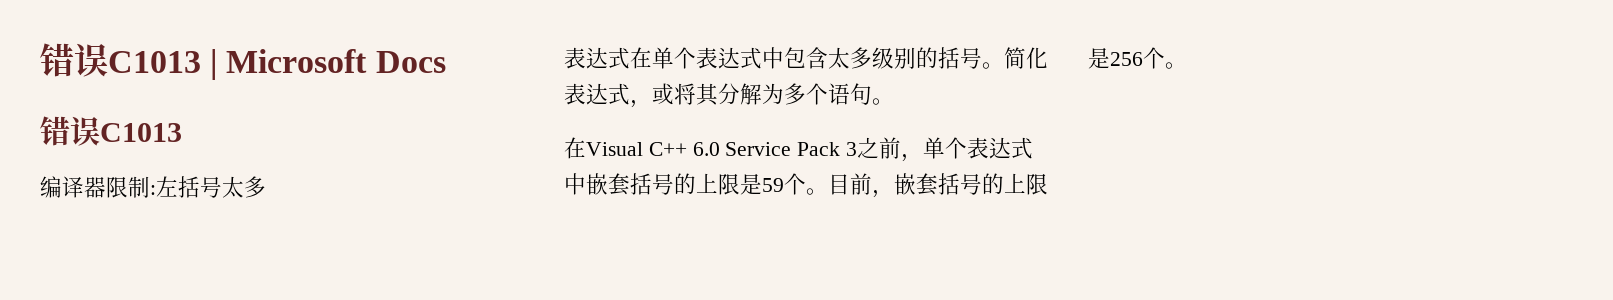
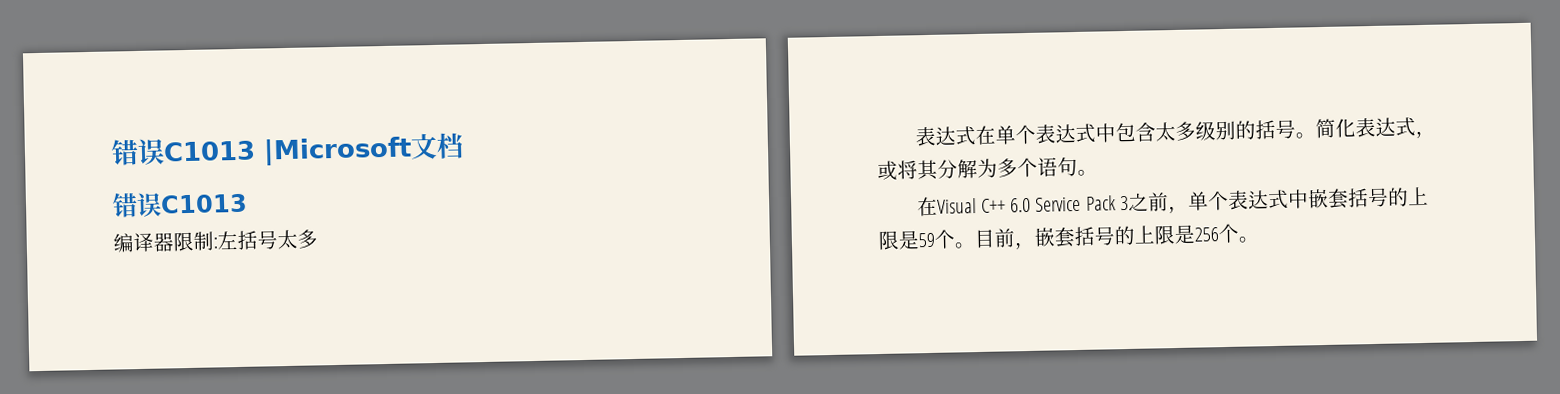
- 错误C1013 | Microsoft Docs
+ 错误C1013 |Microsoft文档

